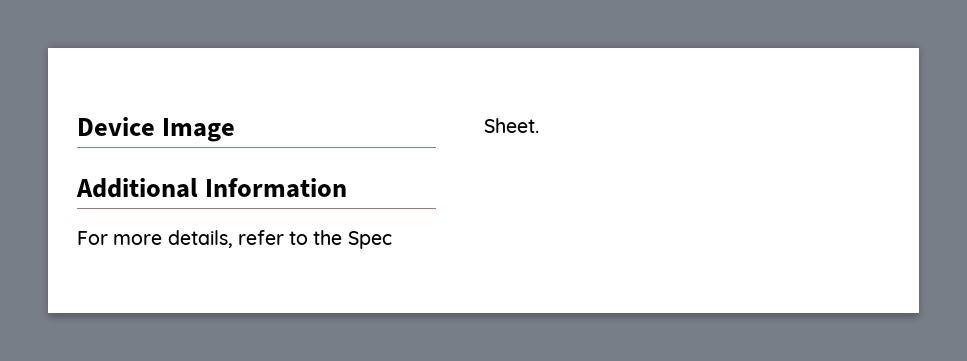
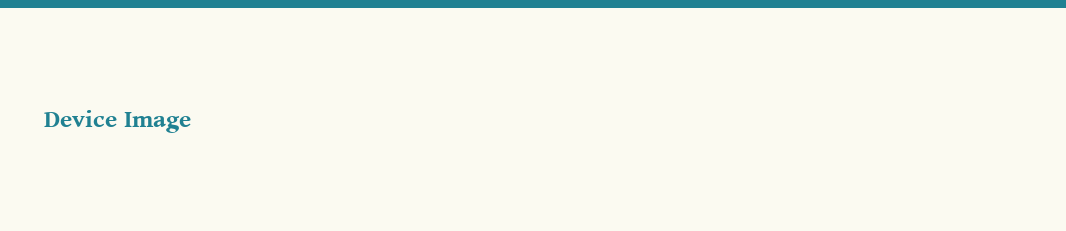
- Additional Information
- For more details, refer to the Spec Sheet.

